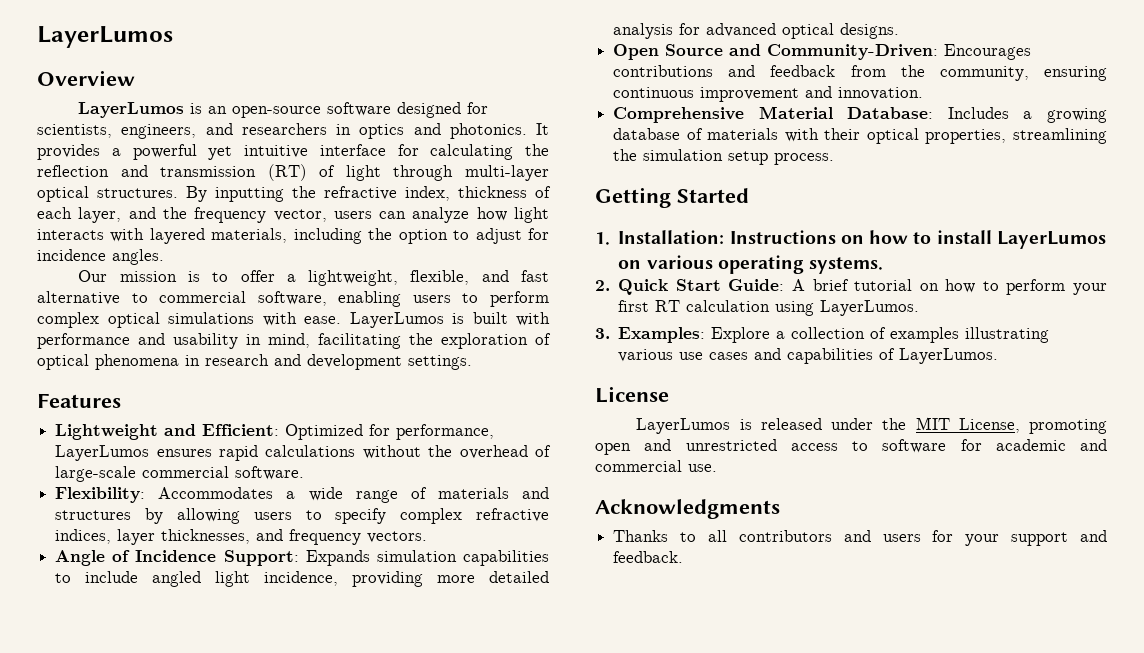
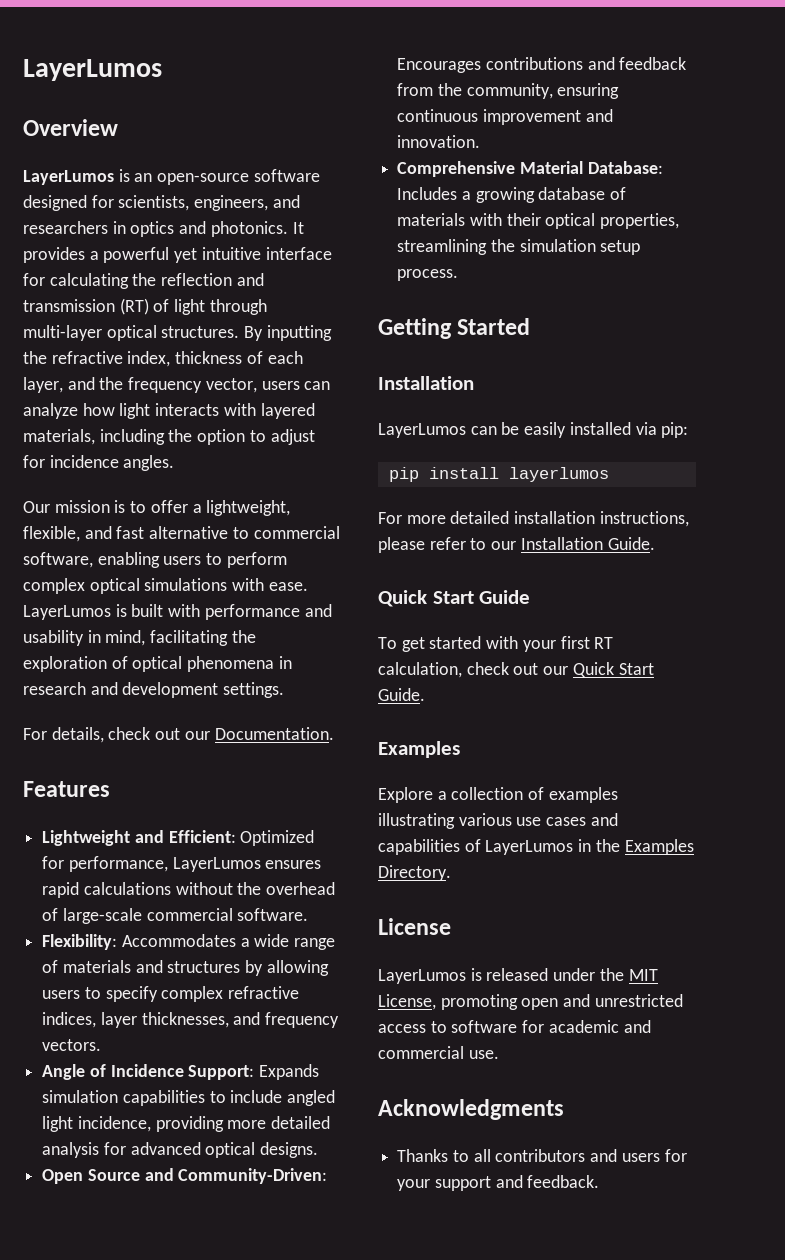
+ For details, check out our Documentation.
  Getting Started
- 1. Installation: Instructions on how to install LayerLumos on various operating systems.
- 2. Quick Start Guide: A brief tutorial on how to perform your first RT calculation using LayerLumos.
- 3. Examples: Explore a collection of examples illustrating various use cases and capabilities of LayerLumos.
+ Installation
+ LayerLumos can be easily installed via pip:
+ pip install layerlumos
+ For more detailed installation instructions, please refer to our Installation Guide.
+ Quick Start Guide
+ To get started with your first RT calculation, check out our Quick Start Guide.
+ Examples
+ Explore a collection of examples illustrating various use cases and capabilities of LayerLumos in the Examples Directory.

